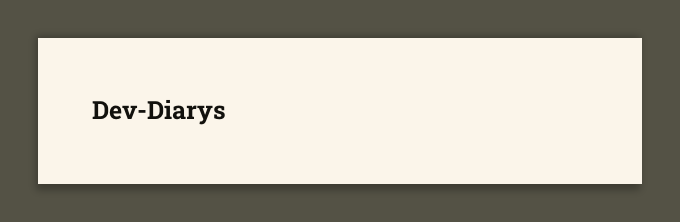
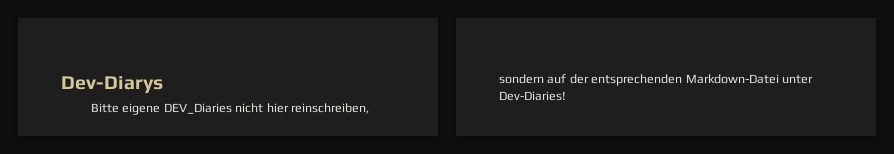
+ Bitte eigene DEV_Diaries nicht hier reinschreiben, sondern auf der entsprechenden Markdown-Datei unter Dev-Diaries!

